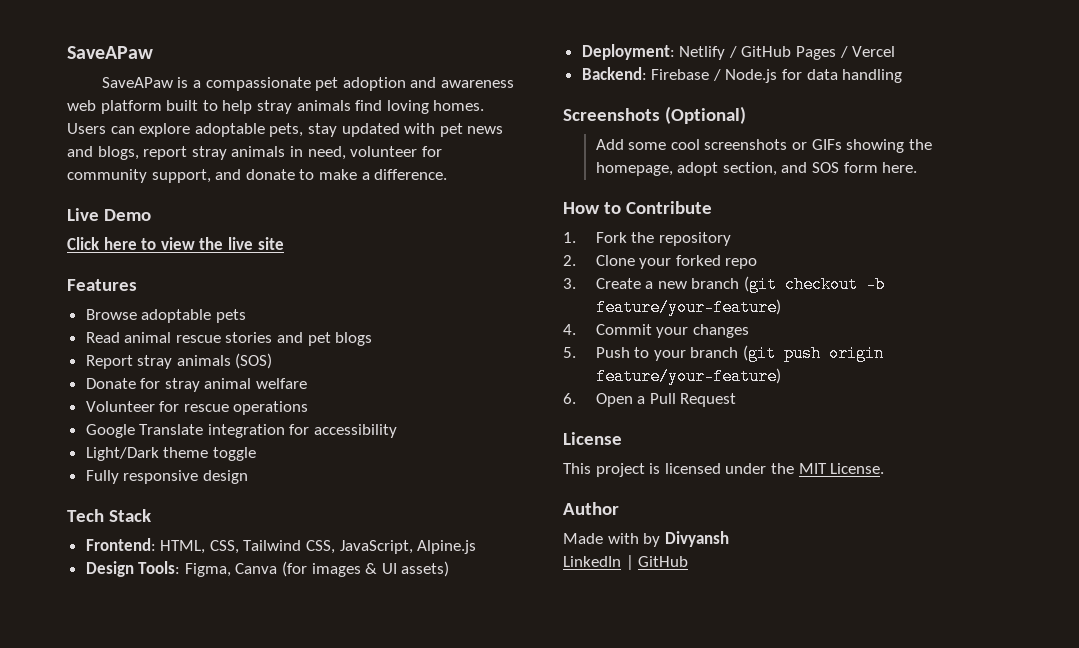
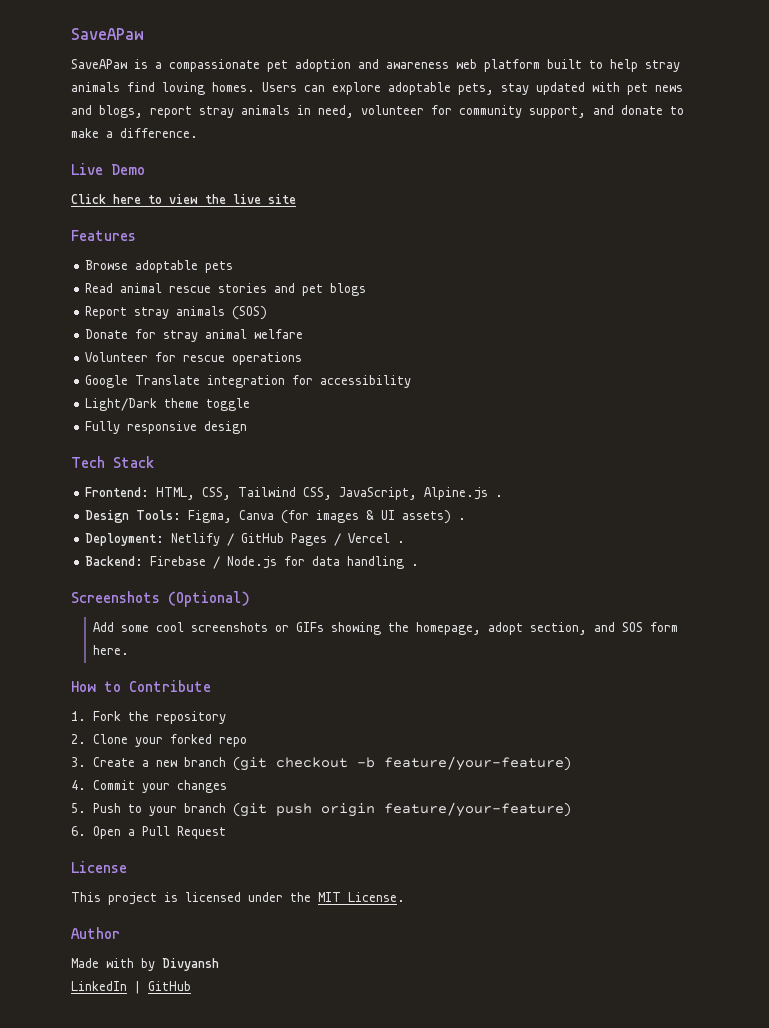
- Frontend: HTML, CSS, Tailwind CSS, JavaScript, Alpine.js
+ Frontend: HTML, CSS, Tailwind CSS, JavaScript, Alpine.js .
- Design Tools: Figma, Canva (for images & UI assets)
+ Design Tools: Figma, Canva (for images & UI assets) .
- Deployment: Netlify / GitHub Pages / Vercel
+ Deployment: Netlify / GitHub Pages / Vercel .
- Backend: Firebase / Node.js for data handling
+ Backend: Firebase / Node.js for data handling .

